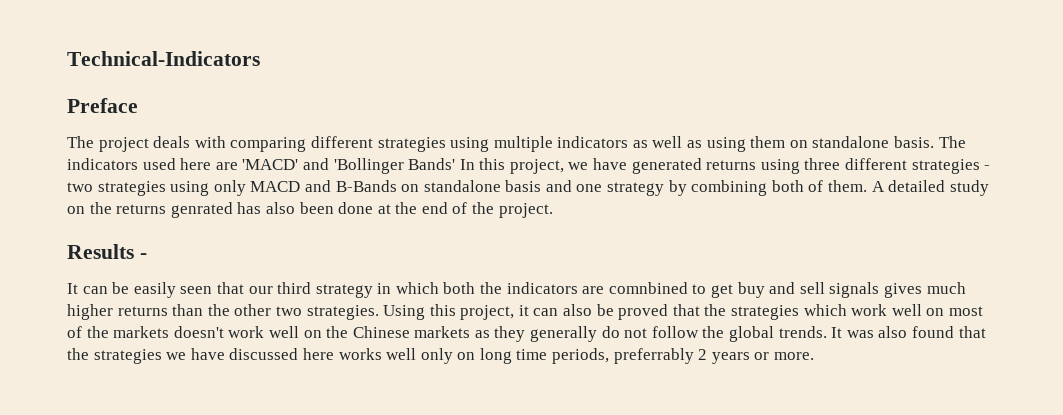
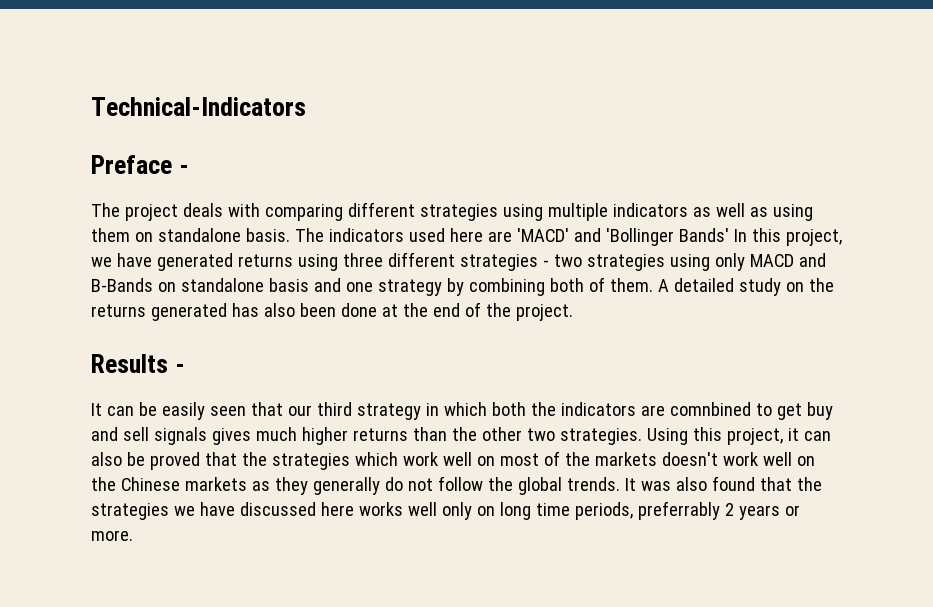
- Preface
+ Preface -
- A detailed study on the returns genrated has also been done at the end of the project.
+ A detailed study on the returns generated has also been done at the end of the project.

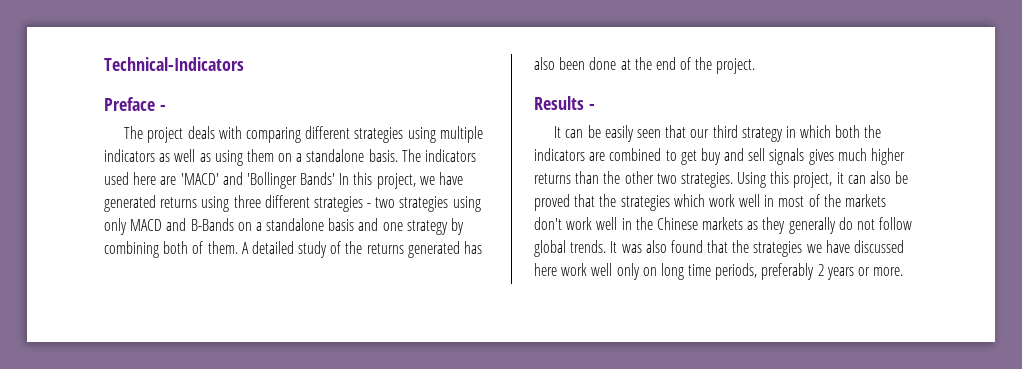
- The project deals with comparing different strategies using multiple indicators as well as using them on standalone basis.
+ The project deals with comparing different strategies using multiple indicators as well as using them on a standalone basis.
- The indicators used here are 'MACD' and 'Bollinger Bands' In this project, we have generated returns using three different strategies - two strategies using only MACD and B-Bands on standalone basis and one strategy by combining both of them.
+ The indicators used here are 'MACD' and 'Bollinger Bands' In this project, we have generated returns using three different strategies - two strategies using only MACD and B-Bands on a standalone basis and one strategy by combining both of them.
- A detailed study on the returns generated has also been done at the end of the project.
+ A detailed study of the returns generated has also been done at the end of the project.
- It can be easily seen that our third strategy in which both the indicators are comnbined to get buy and sell signals gives much higher returns than the other two strategies.
+ It can be easily seen that our third strategy in which both the indicators are combined to get buy and sell signals gives much higher returns than the other two strategies.
- Using this project, it can also be proved that the strategies which work well on most of the markets doesn't work well on the Chinese markets as they generally do not follow the global trends.
+ Using this project, it can also be proved that the strategies which work well in most of the markets don't work well in the Chinese markets as they generally do not follow global trends.
- It was also found that the strategies we have discussed here works well only on long time periods, preferrably 2 years or more.
+ It was also found that the strategies we have discussed here work well only on long time periods, preferably 2 years or more.

